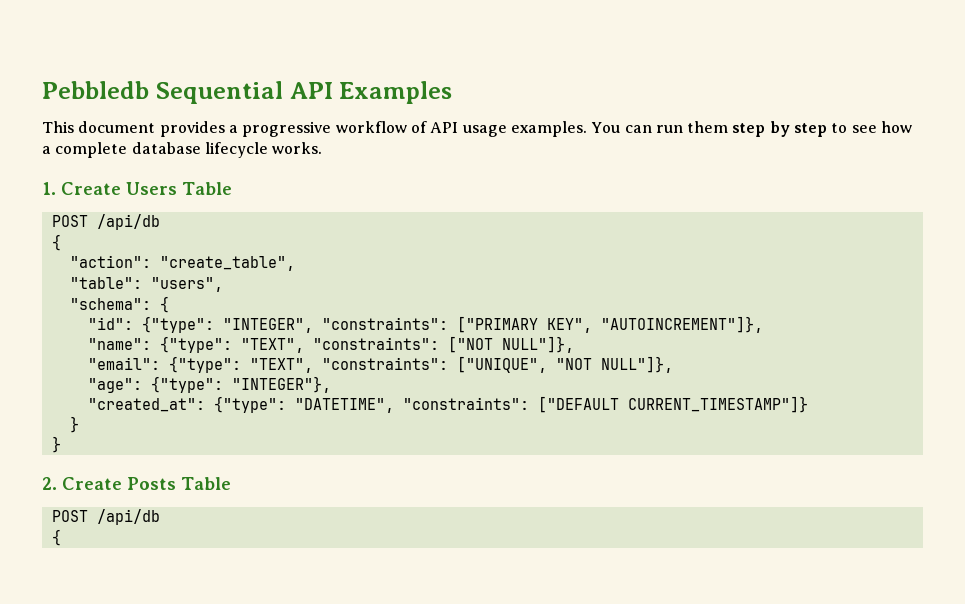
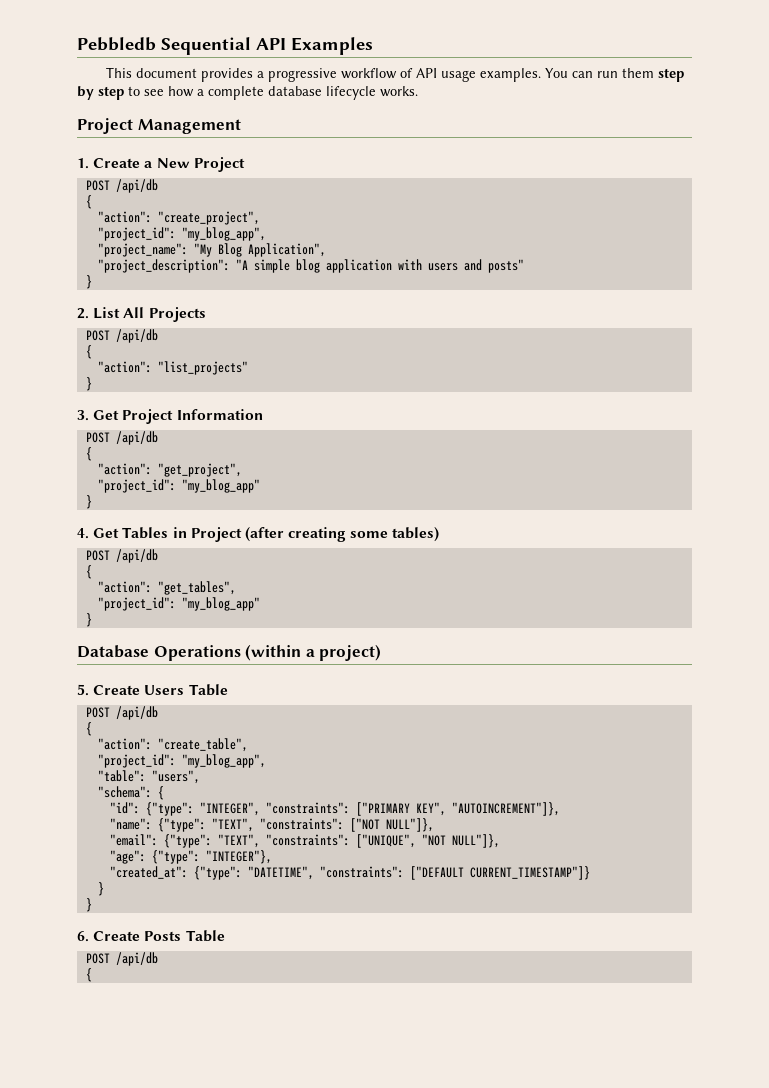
+ Project Management
- 1. Create Users Table
+ 1. Create a New Project
+ POST /api/db
+ {
+ "action": "create_project",
+ "project_id": "my_blog_app",
+ "project_name": "My Blog Application",
+ "project_description": "A simple blog application with users and posts"
+ }
+ 2. List All Projects
+ POST /api/db
+ {
+ "action": "list_projects"
+ }
+ 3. Get Project Information
+ POST /api/db
+ {
+ "action": "get_project",
+ "project_id": "my_blog_app"
+ }
+ 4. Get Tables in Project (after creating some tables)
+ POST /api/db
+ {
+ "action": "get_tables",
+ "project_id": "my_blog_app"
+ }
+ Database Operations (within a project)
+ 5. Create Users Table
  "action": "create_table",
+ "project_id": "my_blog_app",
- 2. Create Posts Table
+ 6. Create Posts Table

